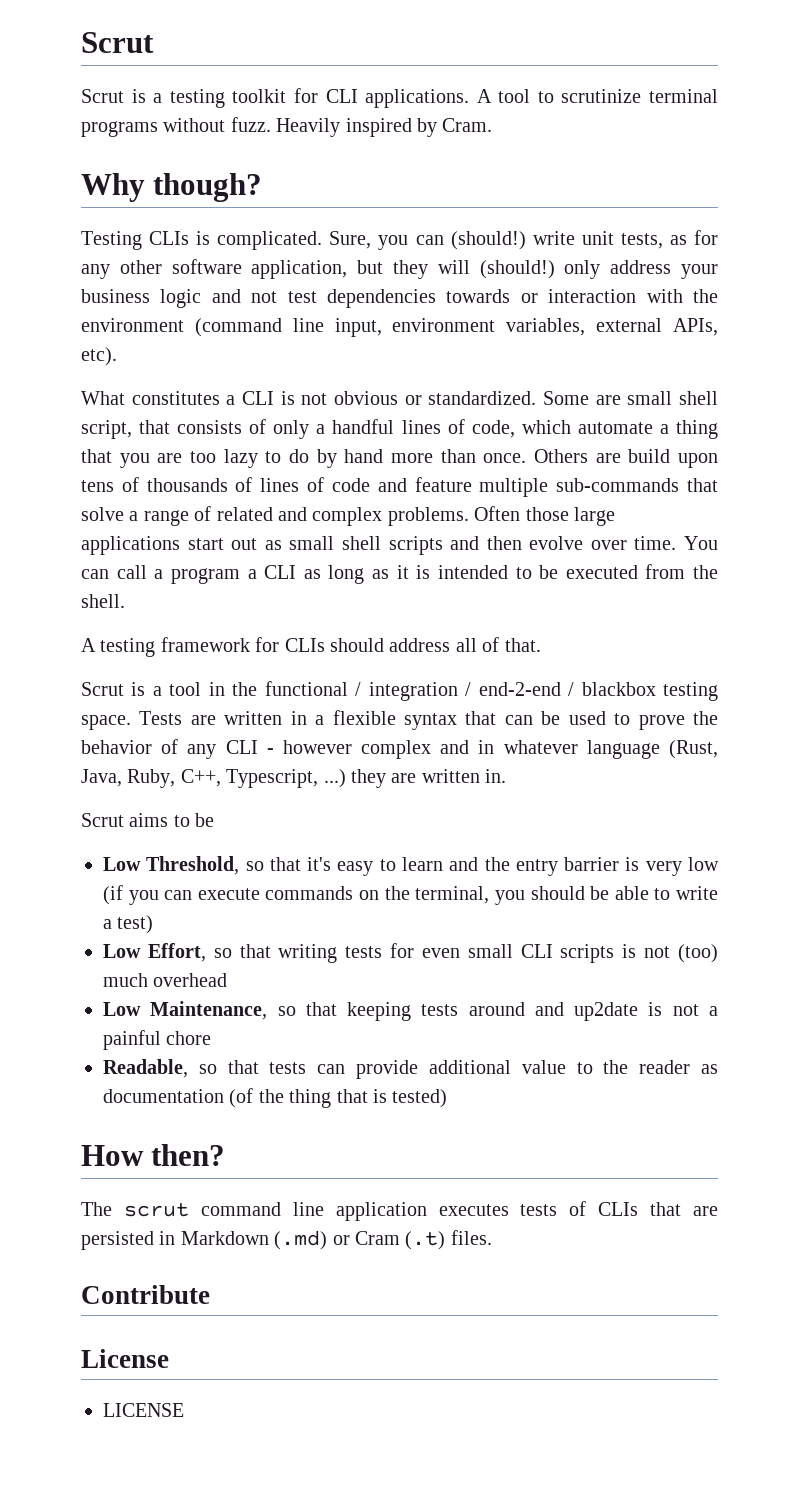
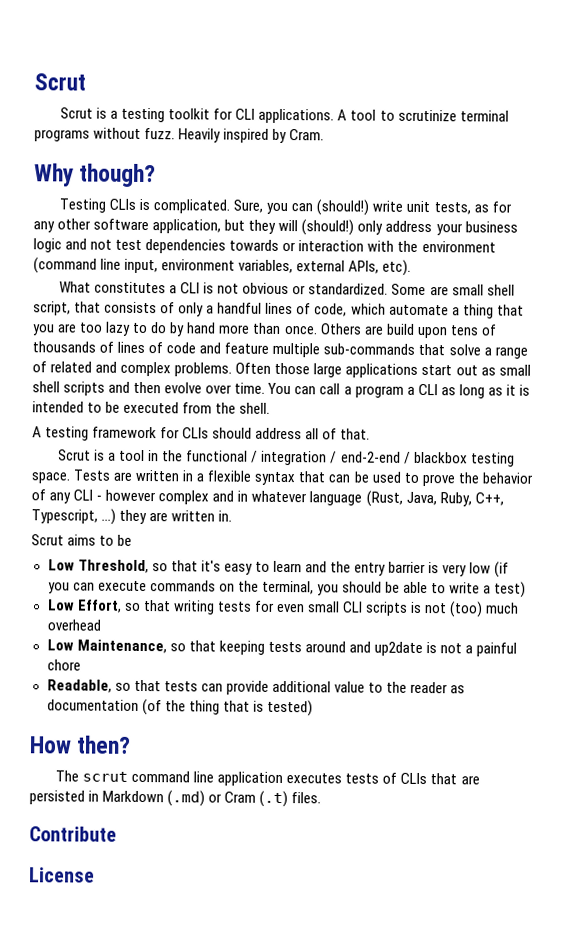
- LICENSE

